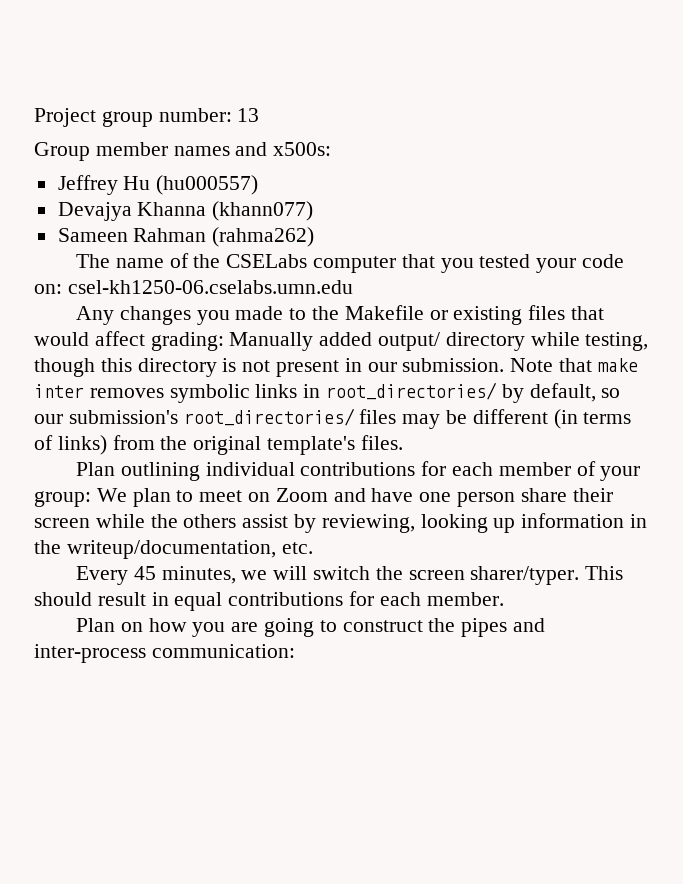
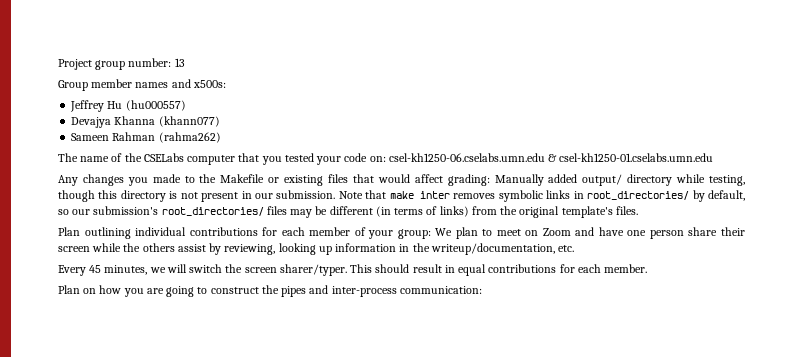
- The name of the CSELabs computer that you tested your code on: csel-kh1250-06.cselabs.umn.edu
+ The name of the CSELabs computer that you tested your code on: csel-kh1250-06.cselabs.umn.edu & csel-kh1250-01.cselabs.umn.edu

